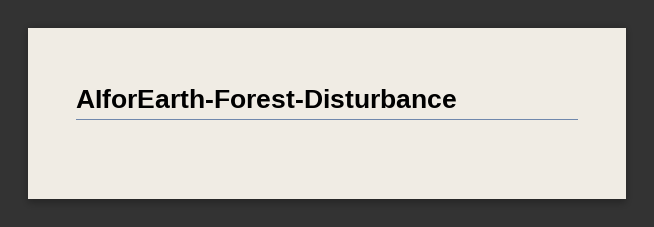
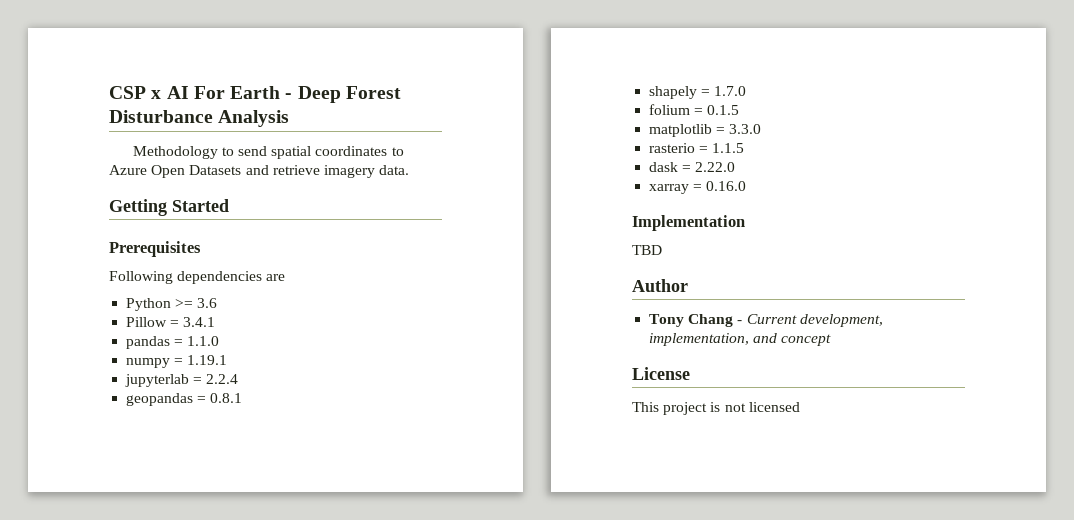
- AIforEarth-Forest-Disturbance
+ CSP x AI For Earth - Deep Forest Disturbance Analysis
+ Methodology to send spatial coordinates to Azure Open Datasets and retrieve imagery data.
+ Getting Started
+ Prerequisites
+ Following dependencies are
+ Python >= 3.6
+ Pillow = 3.4.1
+ pandas = 1.1.0
+ numpy = 1.19.1
+ jupyterlab = 2.2.4
+ geopandas = 0.8.1
+ shapely = 1.7.0
+ folium = 0.1.5
+ matplotlib = 3.3.0
+ rasterio = 1.1.5
+ dask = 2.22.0
+ xarray = 0.16.0
+ Implementation
+ TBD
+ Author
+ Tony Chang - Current development, implementation, and concept
+ License
+ This project is not licensed

